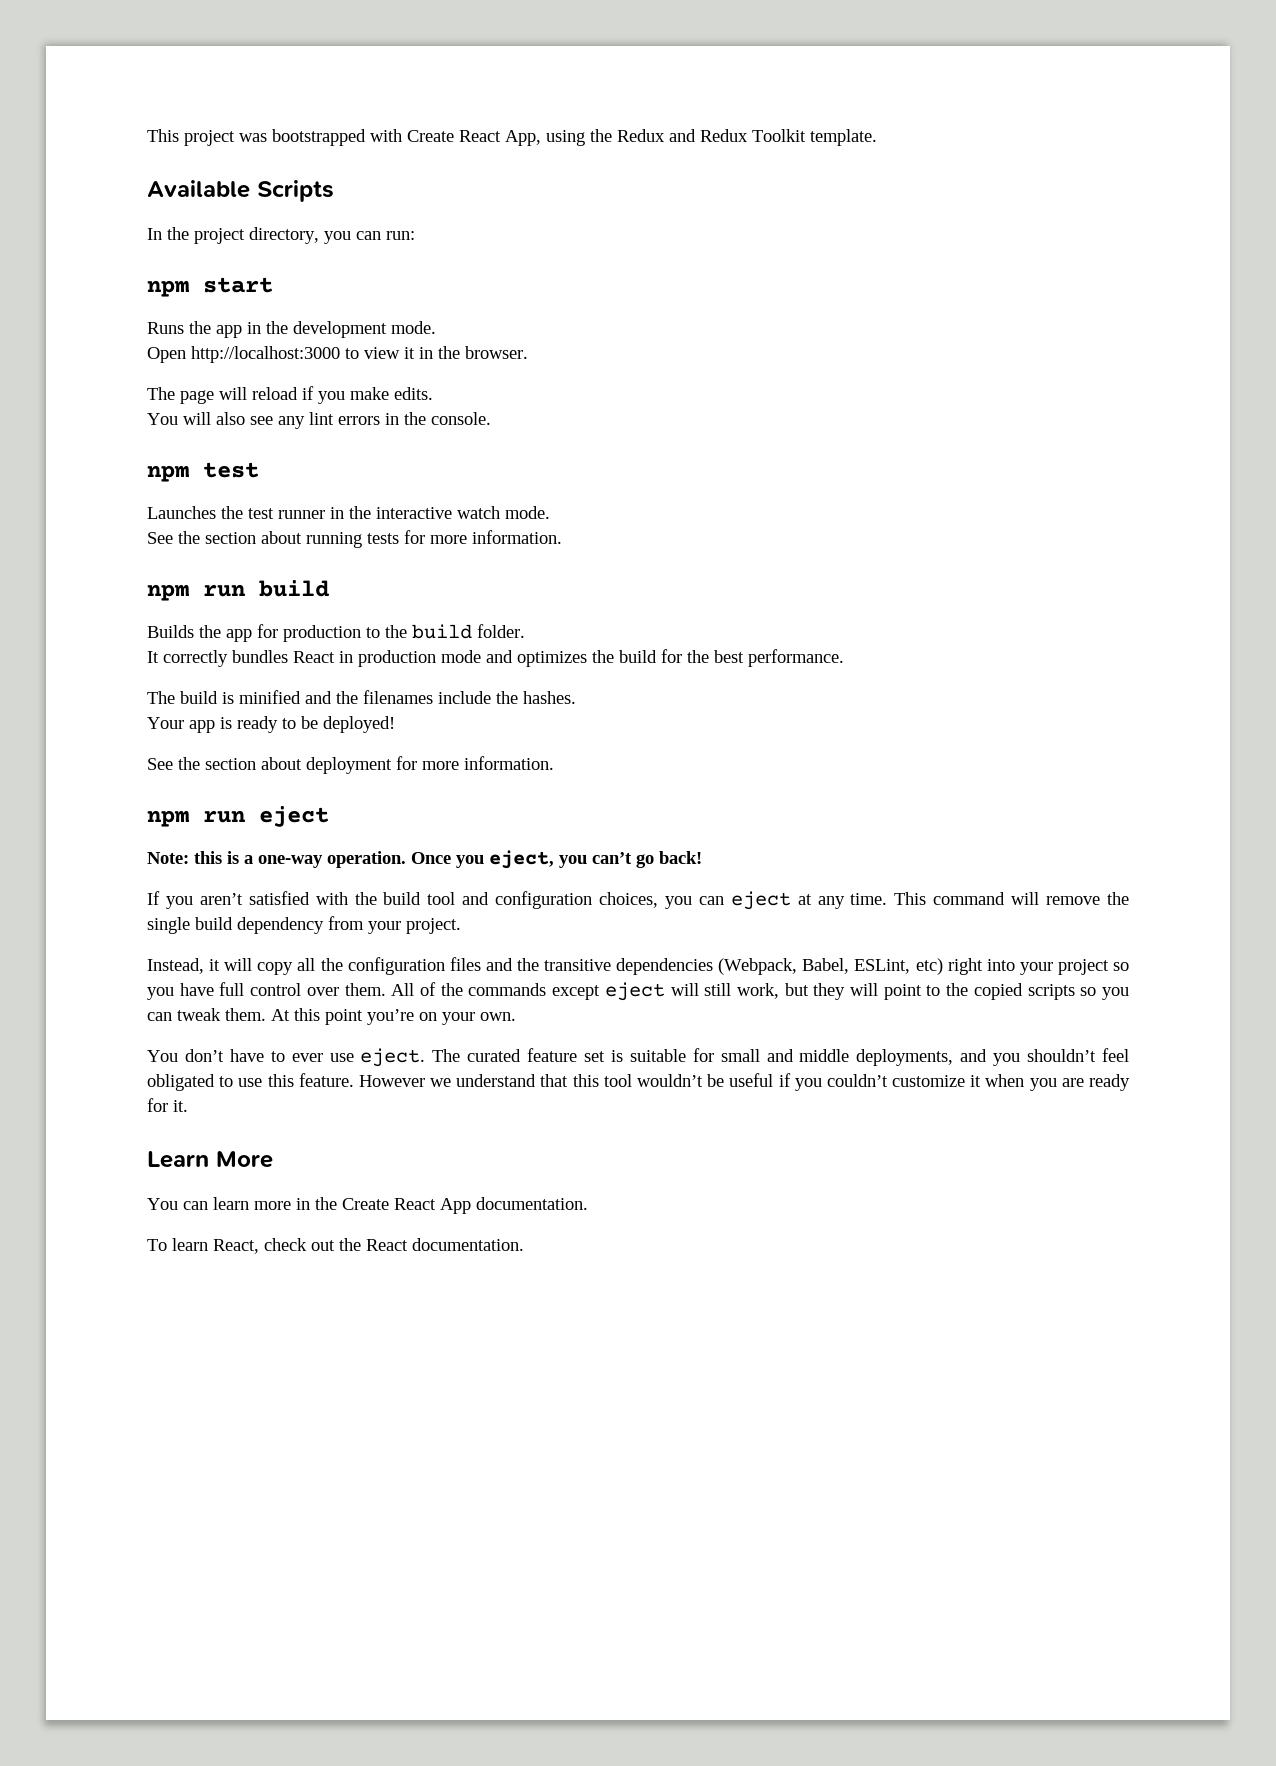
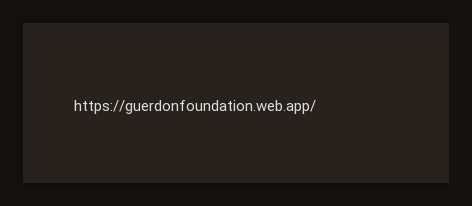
- This project was bootstrapped with Create React App, using the Redux and Redux Toolkit template.
- Available Scripts
- In the project directory, you can run:
- npm start
- Runs the app in the development mode.
- Open http://localhost:3000 to view it in the browser.
- The page will reload if you make edits.
- You will also see any lint errors in the console.
- npm test
- Launches the test runner in the interactive watch mode.
- See the section about running tests for more information.
- npm run build
- Builds the app for production to the build folder.
- It correctly bundles React in production mode and optimizes the build for the best performance.
- The build is minified and the filenames include the hashes.
- Your app is ready to be deployed!
- See the section about deployment for more information.
- npm run eject
- Note: this is a one-way operation. Once you eject, you can’t go back!
- If you aren’t satisfied with the build tool and configuration choices, you can eject at any time. This command will remove the single build dependency from your project.
- Instead, it will copy all the configuration files and the transitive dependencies (Webpack, Babel, ESLint, etc) right into your project so you have full control over them. All of the commands except eject will still work, but they will point to the copied scripts so you can tweak them. At this point you’re on your own.
- You don’t have to ever use eject. The curated feature set is suitable for small and middle deployments, and you shouldn’t feel obligated to use this feature. However we understand that this tool wouldn’t be useful if you couldn’t customize it when you are ready for it.
- Learn More
- You can learn more in the Create React App documentation.
- To learn React, check out the React documentation.
+ https://guerdonfoundation.web.app/

